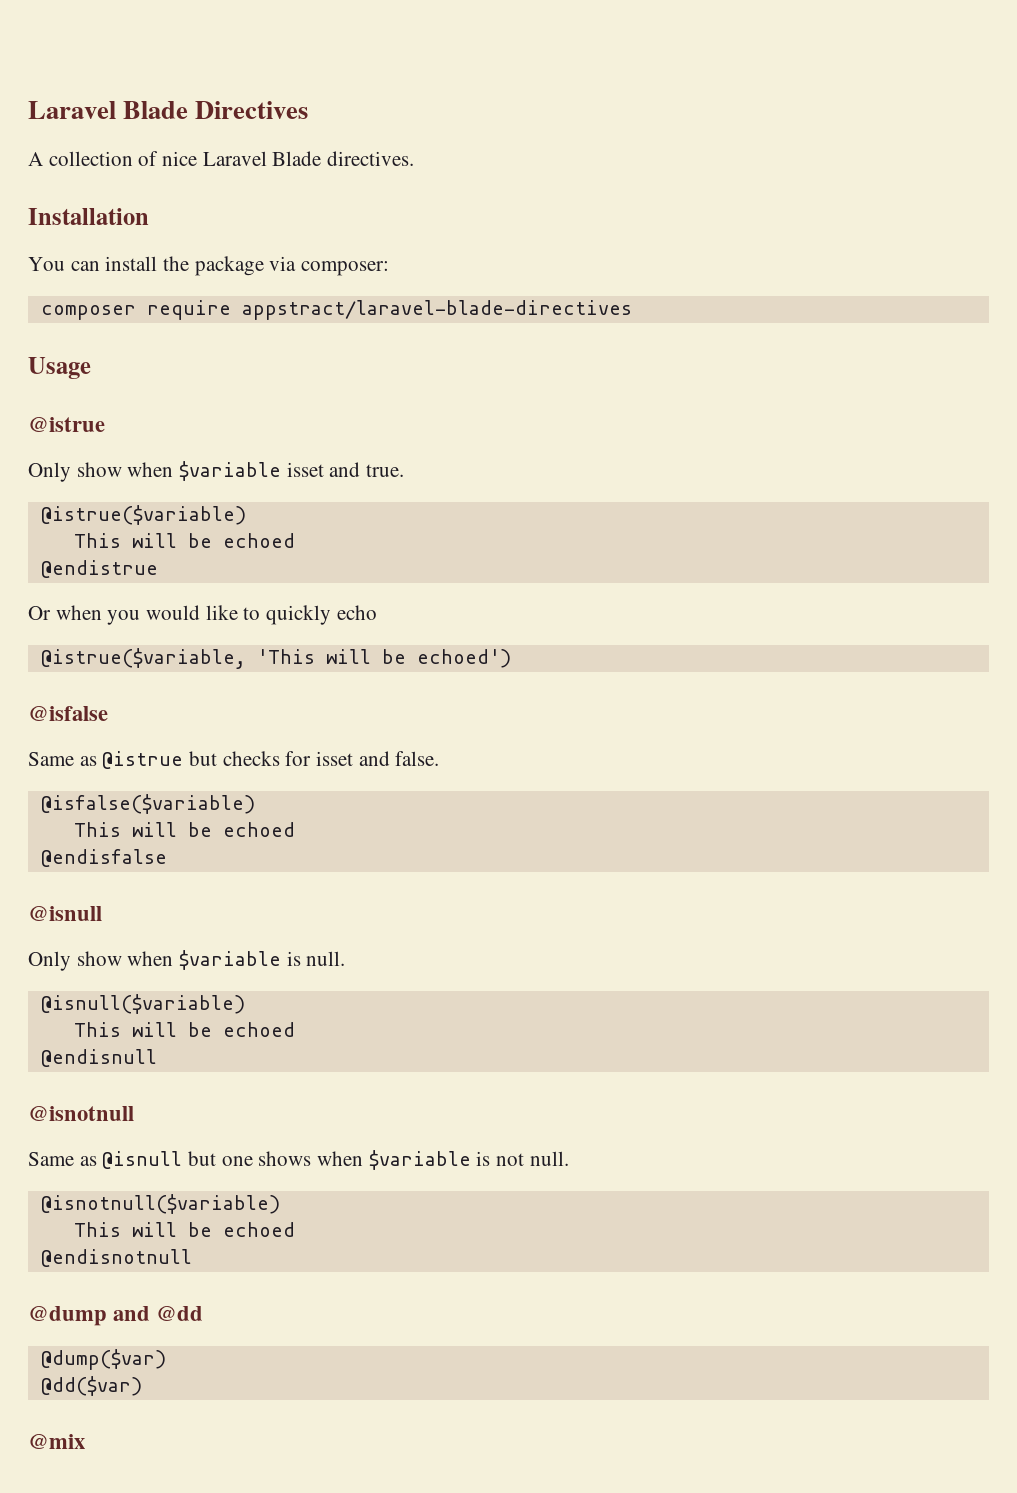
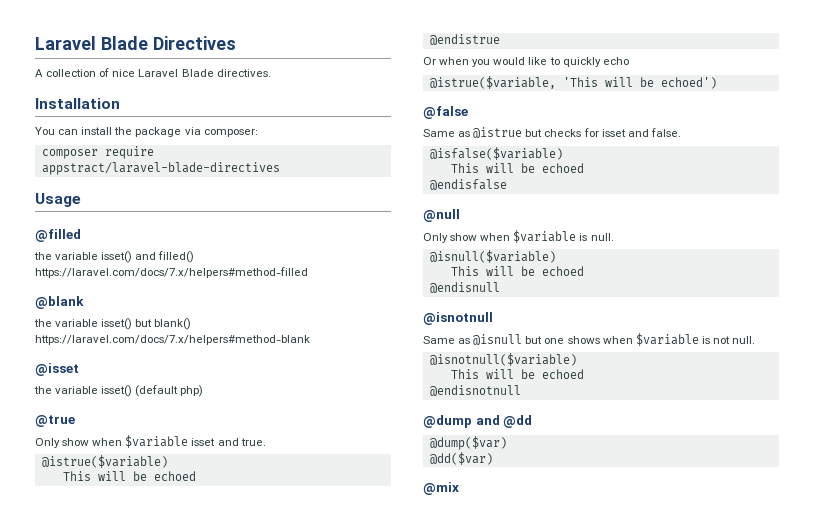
  Usage
- @istrue
+ @filled
+ the variable isset() and filled() https://laravel.com/docs/7.x/helpers#method-filled
+ @blank
+ the variable isset() but blank() https://laravel.com/docs/7.x/helpers#method-blank
+ @isset
+ the variable isset() (default php)
+ @true
- @isfalse
+ @false
  @endisfalse
- @isnull
+ @null

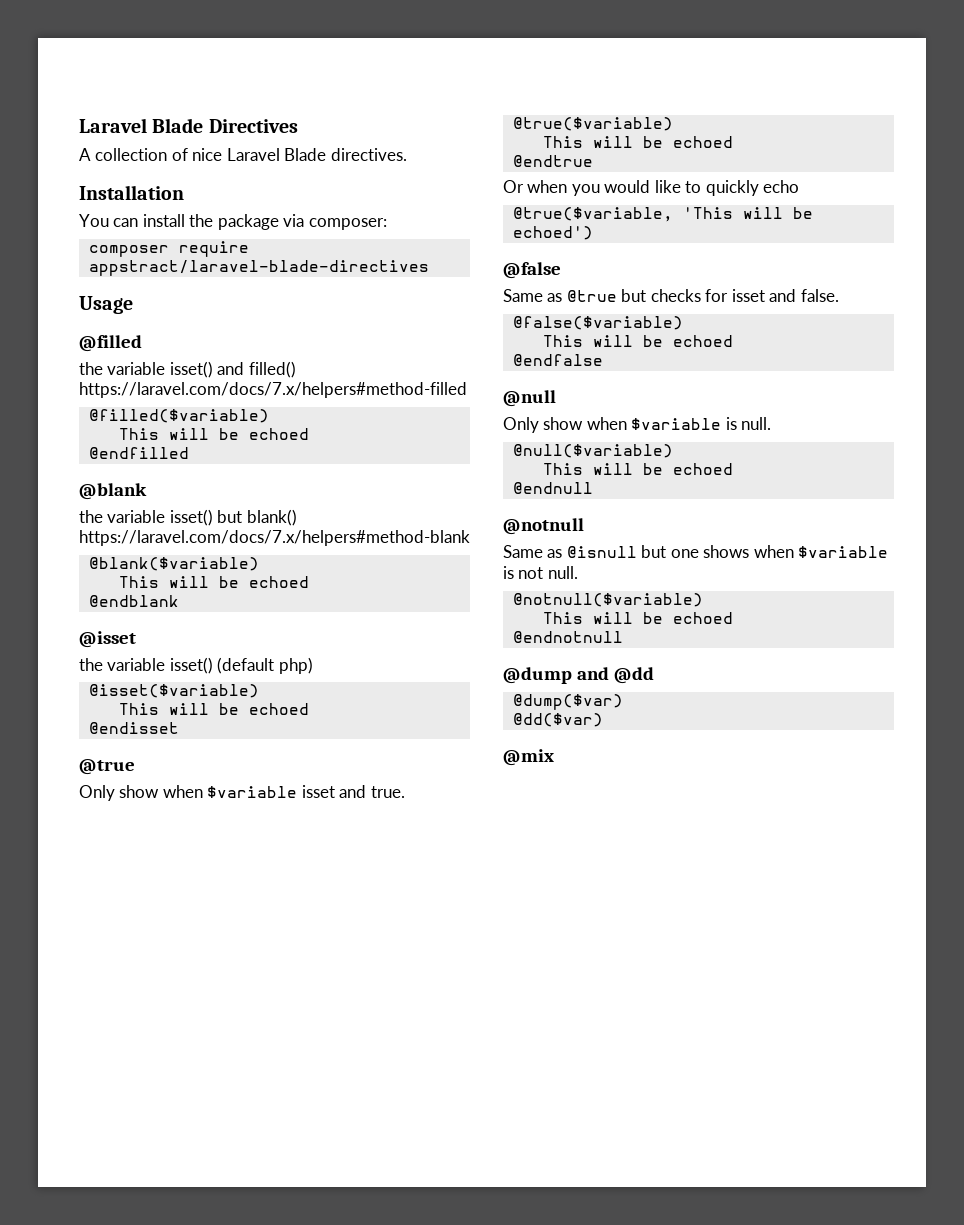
+ @filled($variable)
+ This will be echoed
+ @endfilled
+ @blank($variable)
+ This will be echoed
+ @endblank
+ @isset($variable)
+ This will be echoed
+ @endisset
- @istrue($variable)
+ @true($variable)
  This will be echoed
- @endistrue
+ @endtrue
- @istrue($variable, 'This will be echoed')
+ @true($variable, 'This will be echoed')
- Same as @istrue but checks for isset and false.
+ Same as @true but checks for isset and false.
- @isfalse($variable)
+ @false($variable)
  This will be echoed
- @endisfalse
+ @endfalse
- @isnull($variable)
+ @null($variable)
  This will be echoed
- @endisnull
- @isnotnull
+ @endnull
+ @notnull
- @isnotnull($variable)
+ @notnull($variable)
  This will be echoed
- @endisnotnull
+ @endnotnull

